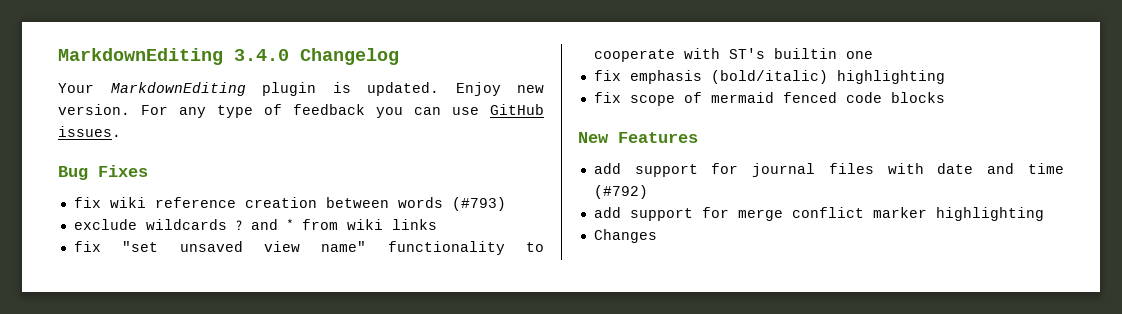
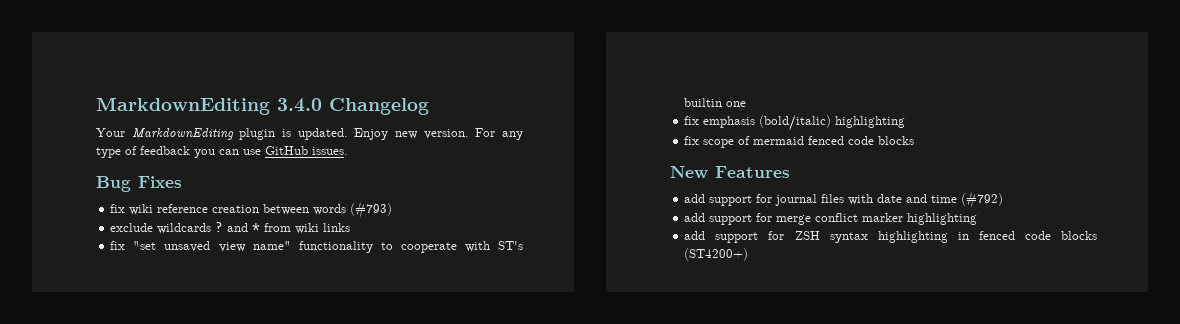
- Changes
+ add support for ZSH syntax highlighting in fenced code blocks (ST4200+)

